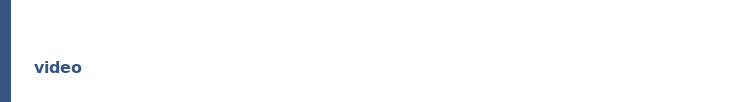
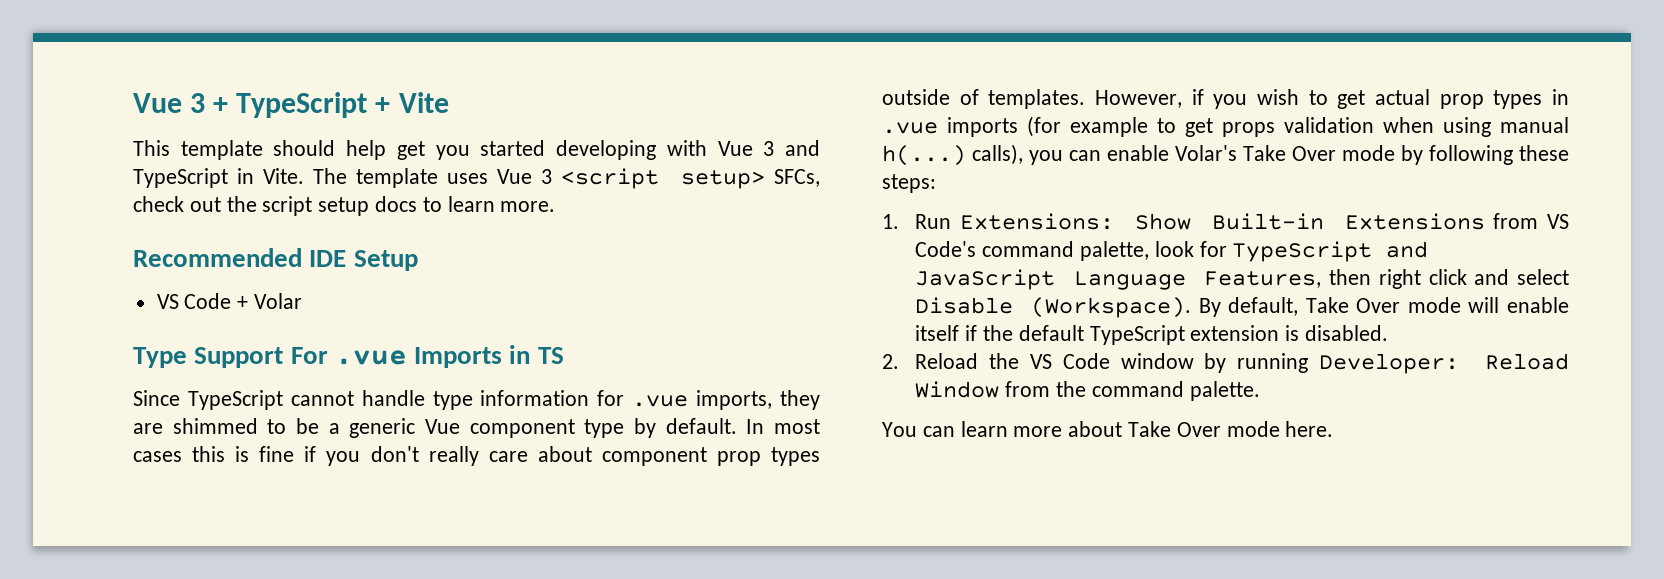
- video
+ Vue 3 + TypeScript + Vite
+ This template should help get you started developing with Vue 3 and TypeScript in Vite. The template uses Vue 3 <script setup> SFCs, check out the script setup docs to learn more.
+ Recommended IDE Setup
+ VS Code + Volar
+ Type Support For .vue Imports in TS
+ Since TypeScript cannot handle type information for .vue imports, they are shimmed to be a generic Vue component type by default. In most cases this is fine if you don't really care about component prop types outside of templates. However, if you wish to get actual prop types in .vue imports (for example to get props validation when using manual h(...) calls), you can enable Volar's Take Over mode by following these steps:
+ 1. Run Extensions: Show Built-in Extensions from VS Code's command palette, look for TypeScript and JavaScript Language Features, then right click and select Disable (Workspace). By default, Take Over mode will enable itself if the default TypeScript extension is disabled.
+ 2. Reload the VS Code window by running Developer: Reload Window from the command palette.
+ You can learn more about Take Over mode here.

